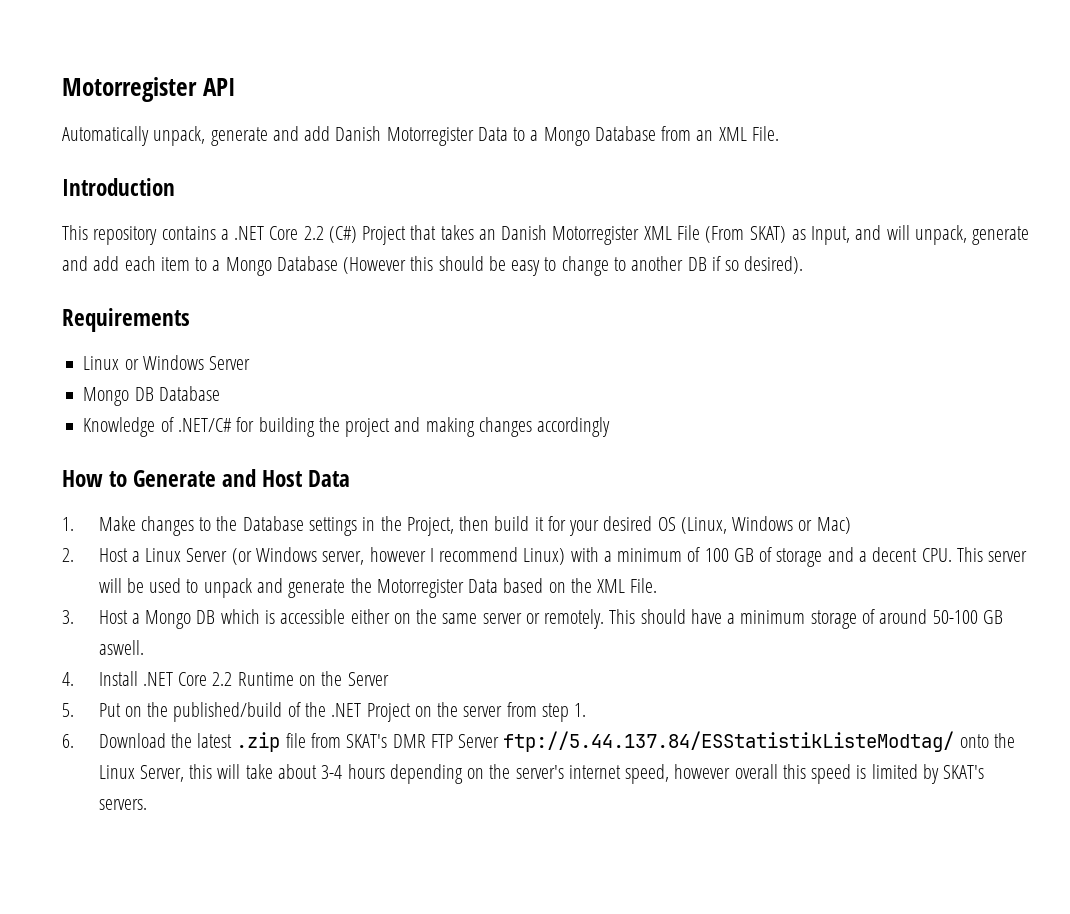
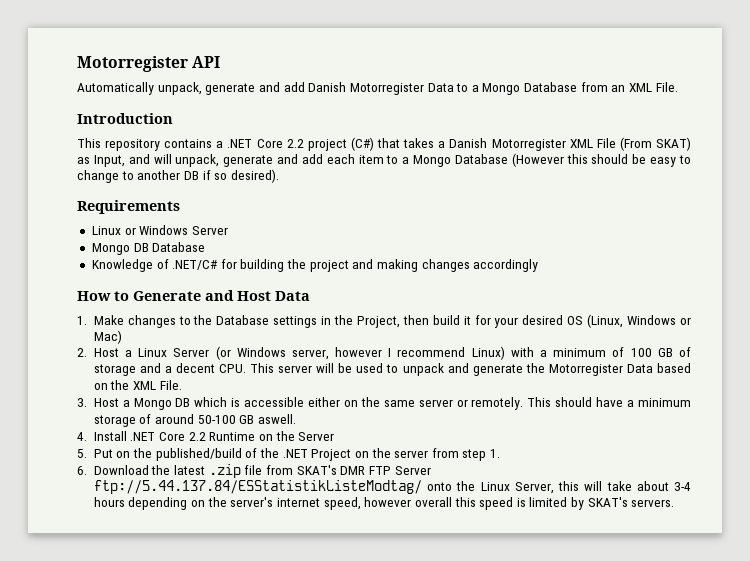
- This repository contains a .NET Core 2.2 (C#) Project that takes an Danish Motorregister XML File (From SKAT) as Input, and will unpack, generate and add each item to a Mongo Database (However this should be easy to change to another DB if so desired).
+ This repository contains a .NET Core 2.2 project (C#) that takes a Danish Motorregister XML File (From SKAT) as Input, and will unpack, generate and add each item to a Mongo Database (However this should be easy to change to another DB if so desired).

